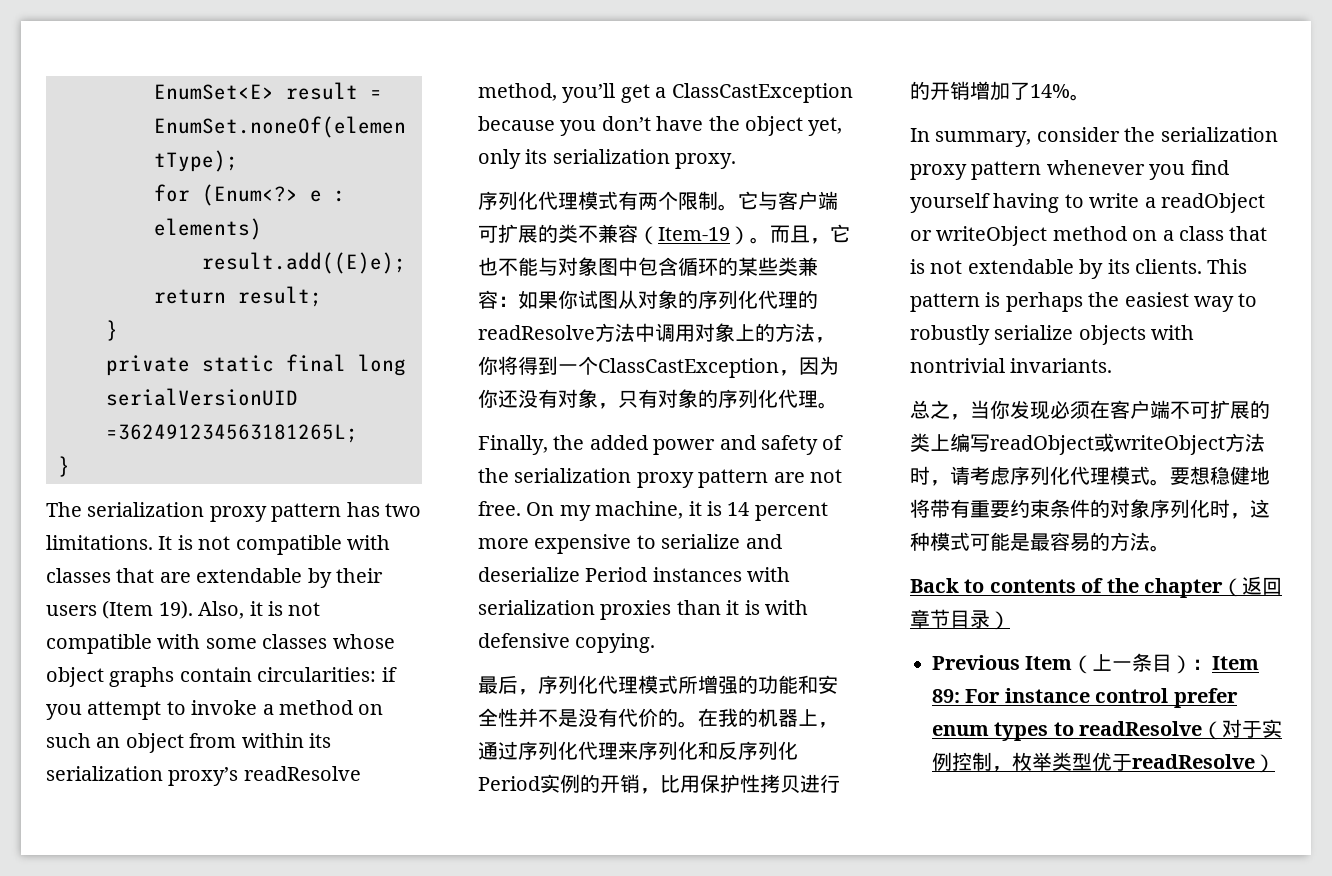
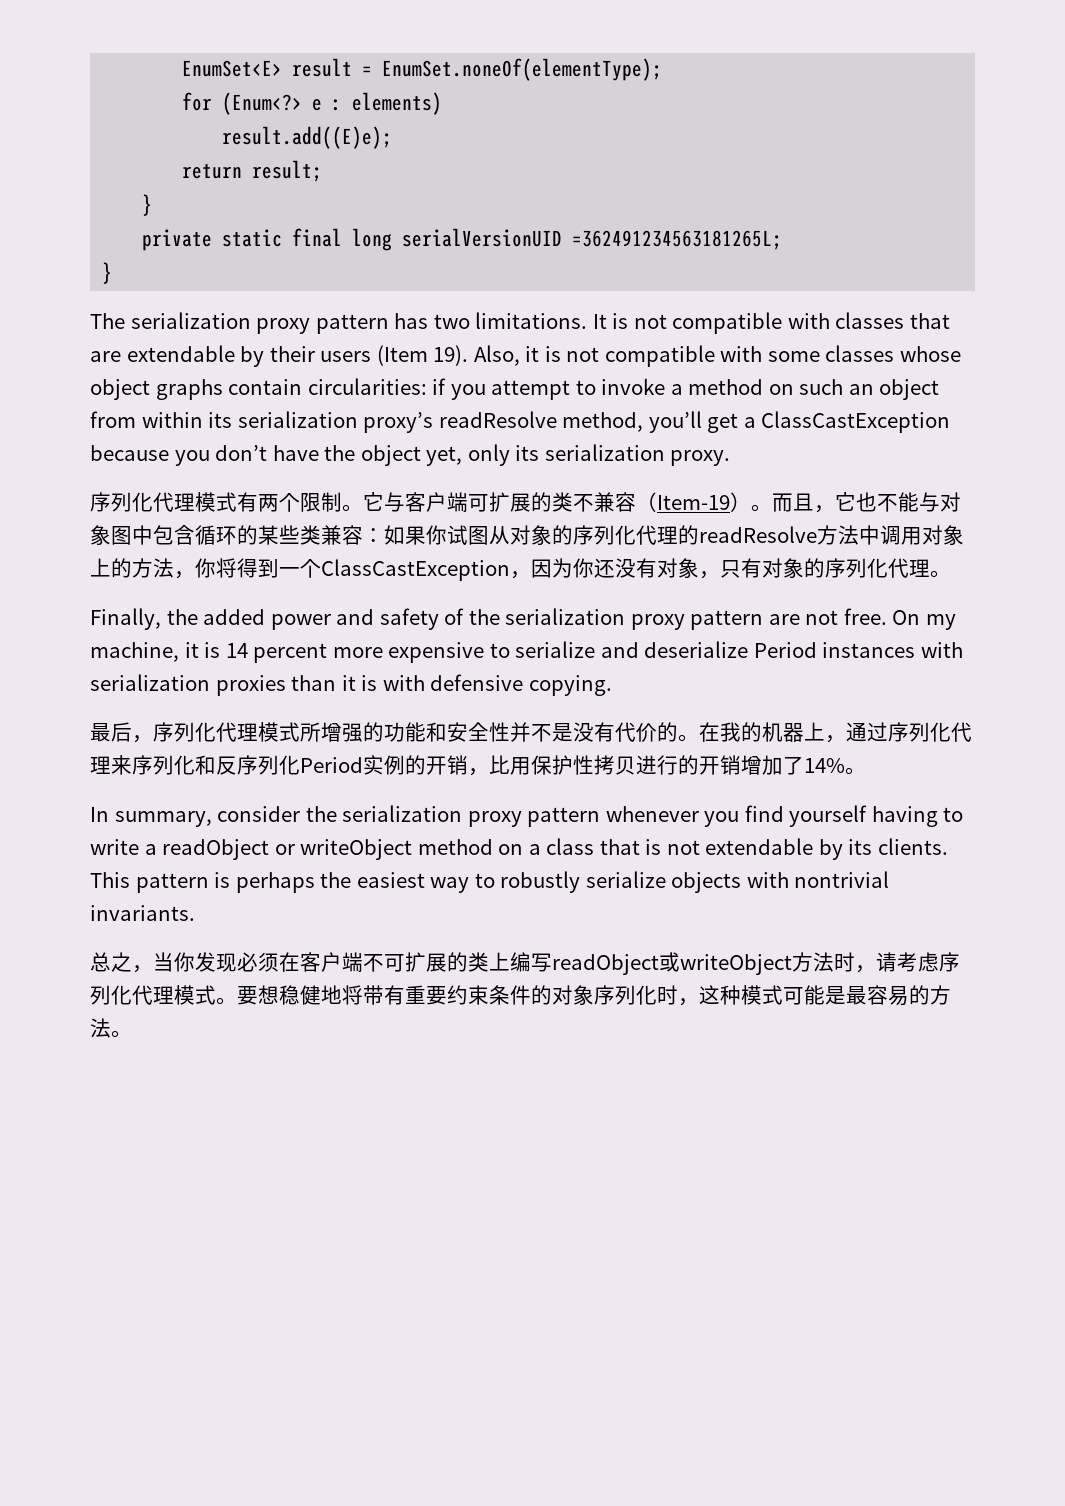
- Back to contents of the chapter（返回章节目录）
- Previous Item（上一条目）：Item 89: For instance control prefer enum types to readResolve（对于实例控制，枚举类型优于readResolve）

